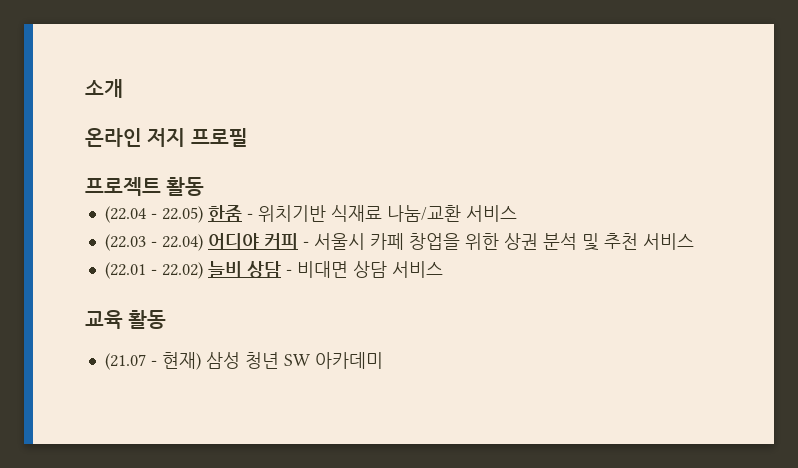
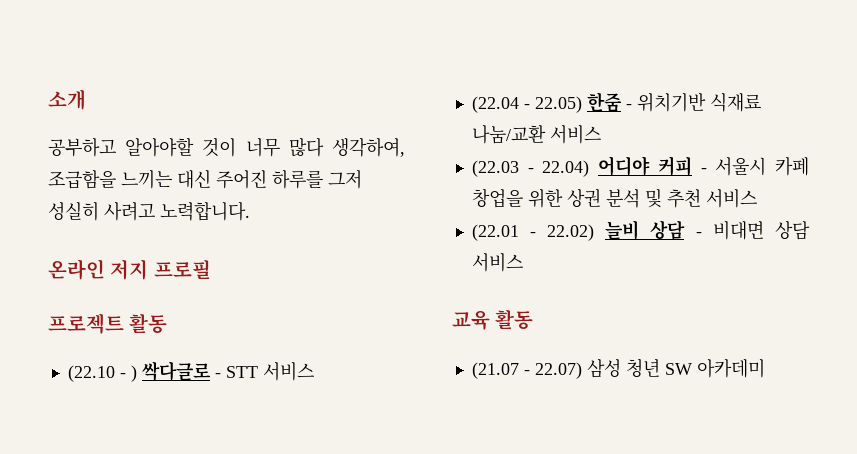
+ 공부하고 알아야할 것이 너무 많다 생각하여, 조급함을 느끼는 대신 주어진 하루를 그저 성실히 사려고 노력합니다.
+ (22.10 - ) 싹다글로 - STT 서비스
- (21.07 - 현재) 삼성 청년 SW 아카데미
+ (21.07 - 22.07) 삼성 청년 SW 아카데미

